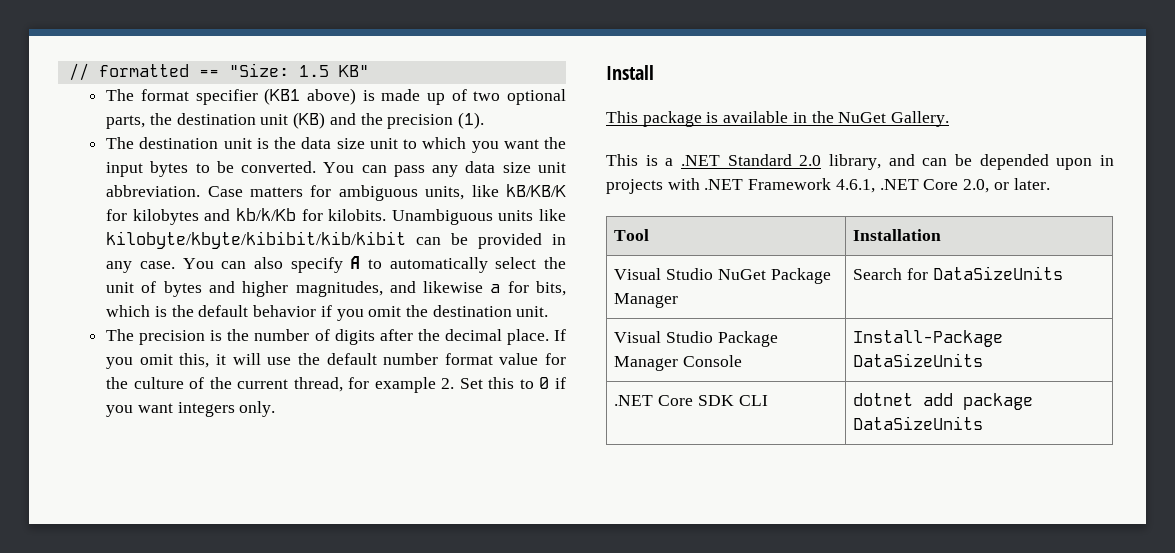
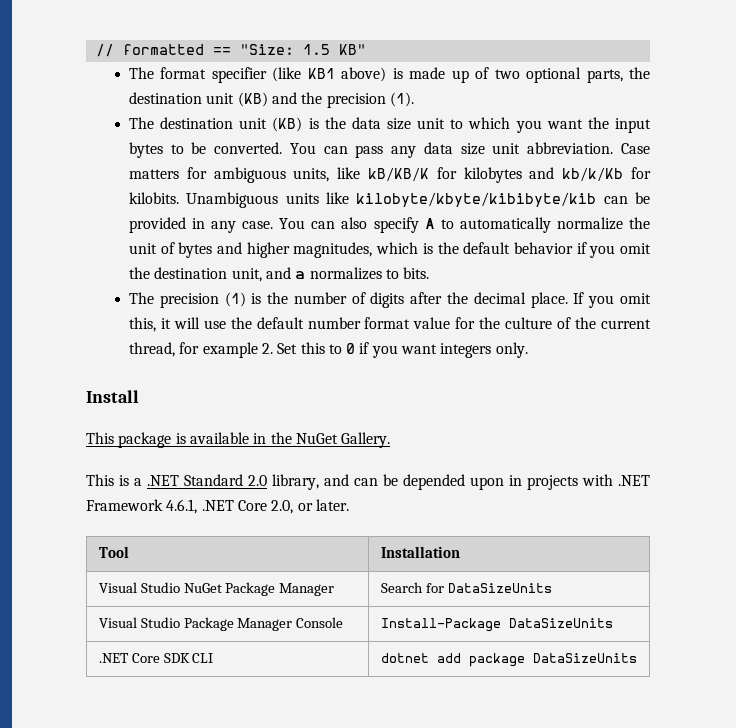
- The format specifier (KB1 above) is made up of two optional parts, the destination unit (KB) and the precision (1).
+ The format specifier (like KB1 above) is made up of two optional parts, the destination unit (KB) and the precision (1).
- The destination unit is the data size unit to which you want the input bytes to be converted.
+ The destination unit (KB) is the data size unit to which you want the input bytes to be converted.
- Unambiguous units like kilobyte/kbyte/kibibit/kib/kibit can be provided in any case.
+ Unambiguous units like kilobyte/kbyte/kibibyte/kib can be provided in any case.
- You can also specify A to automatically select the unit of bytes and higher magnitudes, and likewise a for bits, which is the default behavior if you omit the destination unit.
+ You can also specify A to automatically normalize the unit of bytes and higher magnitudes, which is the default behavior if you omit the destination unit, and a normalizes to bits.
- The precision is the number of digits after the decimal place.
+ The precision (1) is the number of digits after the decimal place.

